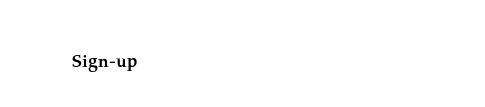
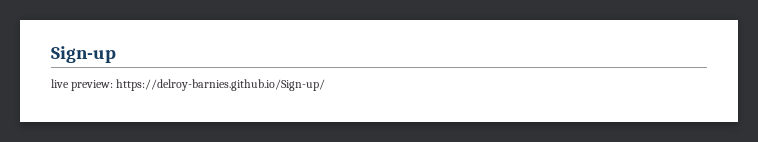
+ live preview: https://delroy-barnies.github.io/Sign-up/

